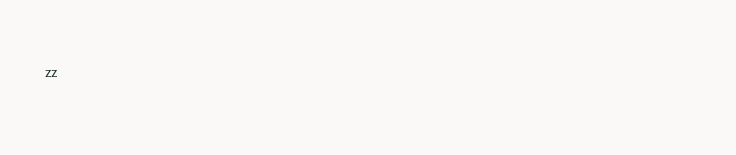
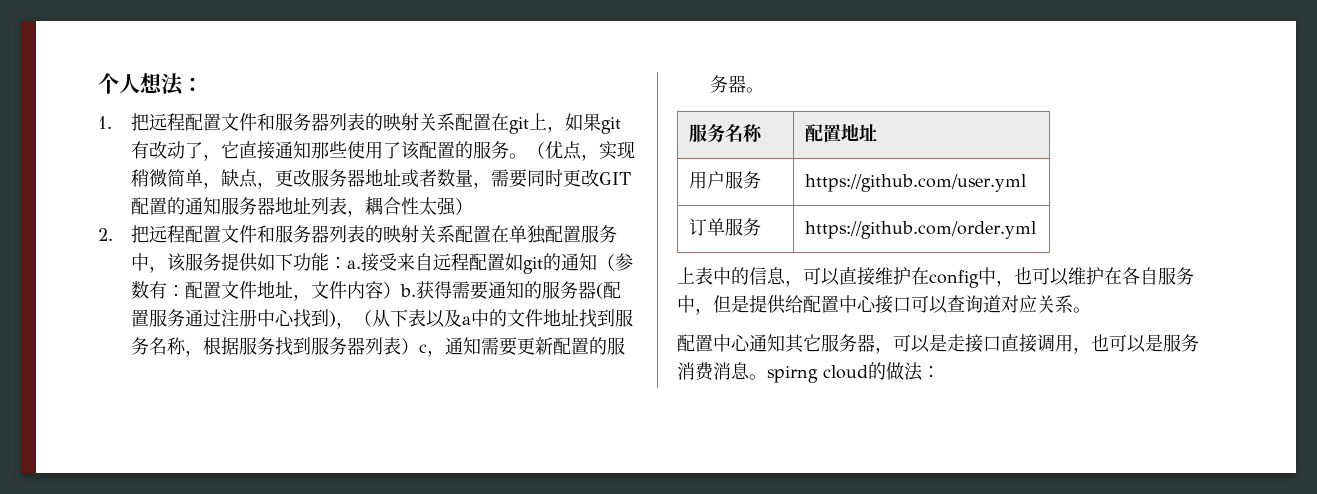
- zz
+ 个人想法：
+ 1.把远程配置文件和服务器列表的映射关系配置在git上，如果git有改动了，它直接通知那些使用了该配置的服务。（优点，实现稍微简单，缺点，更改服务器地址或者数量，需要同时更改GIT配置的通知服务器地址列表，耦合性太强）
+ 2.把远程配置文件和服务器列表的映射关系配置在单独配置服务中，该服务提供如下功能：a.接受来自远程配置如git的通知（参数有：配置文件地址，文件内容）b.获得需要通知的服务器(配置服务通过注册中心找到)，（从下表以及a中的文件地址找到服务名称，根据服务找到服务器列表）c，通知需要更新配置的服务器。
+ 服务名称 | 配置地址
+ 用户服务 | https://github.com/user.yml
+ 订单服务 | https://github.com/order.yml
+ 上表中的信息，可以直接维护在config中，也可以维护在各自服务中，但是提供给配置中心接口可以查询道对应关系。
+ 配置中心通知其它服务器，可以是走接口直接调用，也可以是服务消费消息。spirng cloud的做法：

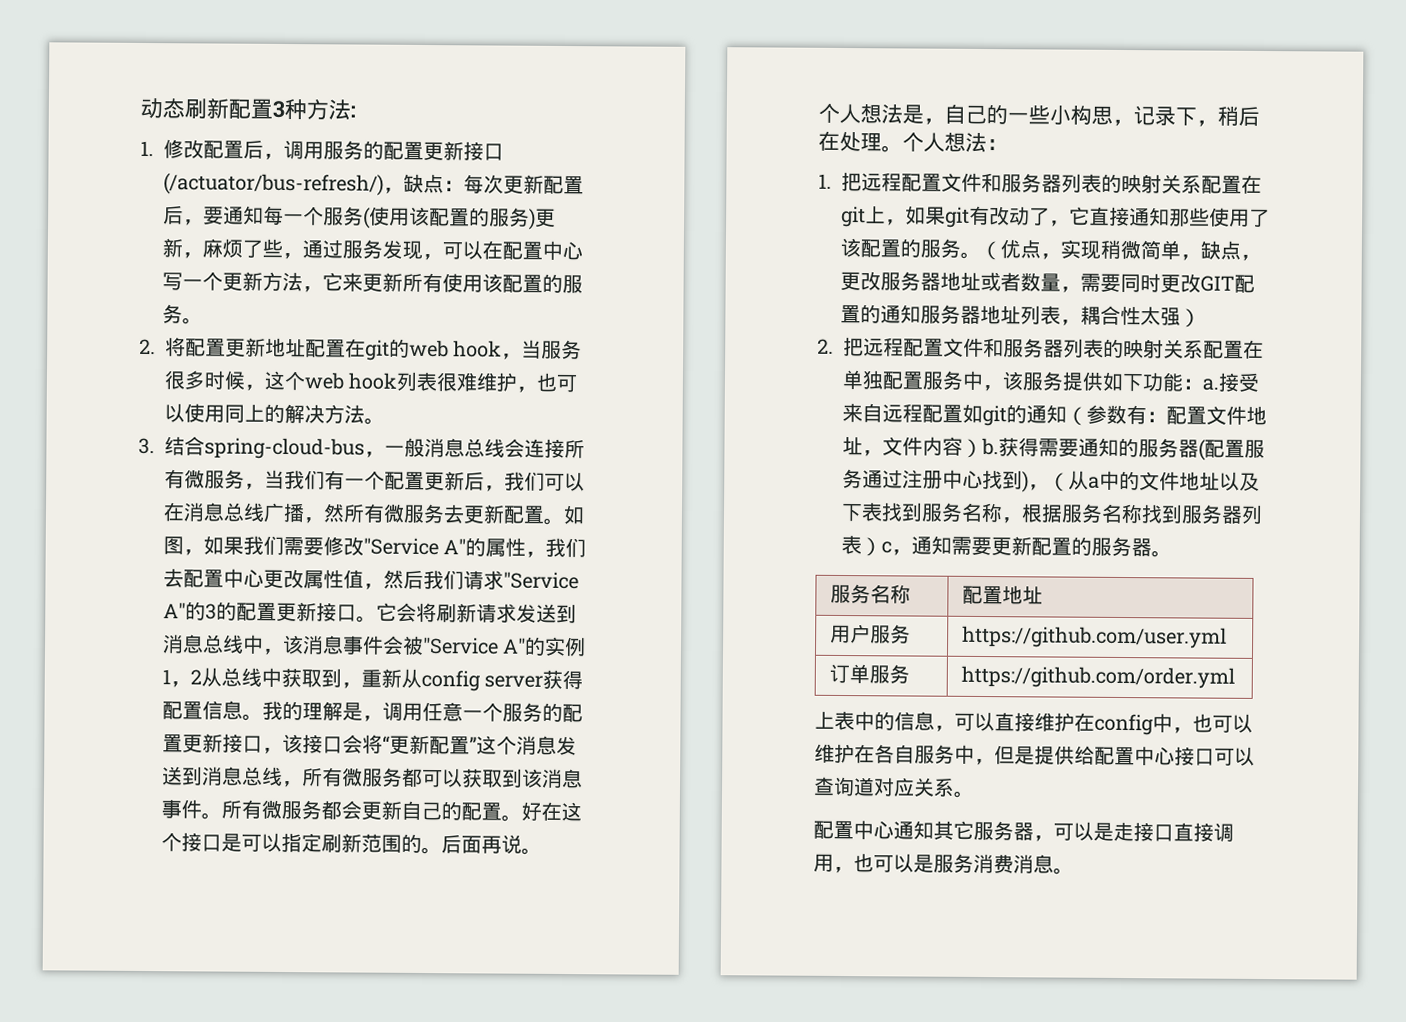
+ 动态刷新配置3种方法:
+ 1.修改配置后，调用服务的配置更新接口(/actuator/bus-refresh/)，缺点：每次更新配置后，要通知每一个服务(使用该配置的服务)更新，麻烦了些，通过服务发现，可以在配置中心写一个更新方法，它来更新所有使用该配置的服务。
+ 2.将配置更新地址配置在git的web hook，当服务很多时候，这个web hook列表很难维护，也可以使用同上的解决方法。
+ 3.结合spring-cloud-bus，一般消息总线会连接所有微服务，当我们有一个配置更新后，我们可以在消息总线广播，然所有微服务去更新配置。如图，如果我们需要修改"Service A"的属性，我们去配置中心更改属性值，然后我们请求"Service A"的3的配置更新接口。它会将刷新请求发送到消息总线中，该消息事件会被"Service A"的实例1，2从总线中获取到，重新从config server获得配置信息。我的理解是，调用任意一个服务的配置更新接口，该接口会将“更新配置”这个消息发送到消息总线，所有微服务都可以获取到该消息事件。所有微服务都会更新自己的配置。好在这个接口是可以指定刷新范围的。后面再说。
+ 个人想法是，自己的一些小构思，记录下，稍后在处理。
- 获得需要通知的服务器(配置服务通过注册中心找到)，（从下表以及a中的文件地址找到服务名称，根据服务找到服务器列表）c，通知需要更新配置的服务器。
+ 获得需要通知的服务器(配置服务通过注册中心找到)，（从a中的文件地址以及下表找到服务名称，根据服务名称找到服务器列表）c，通知需要更新配置的服务器。
- 配置中心通知其它服务器，可以是走接口直接调用，也可以是服务消费消息。spirng cloud的做法：
+ 配置中心通知其它服务器，可以是走接口直接调用，也可以是服务消费消息。

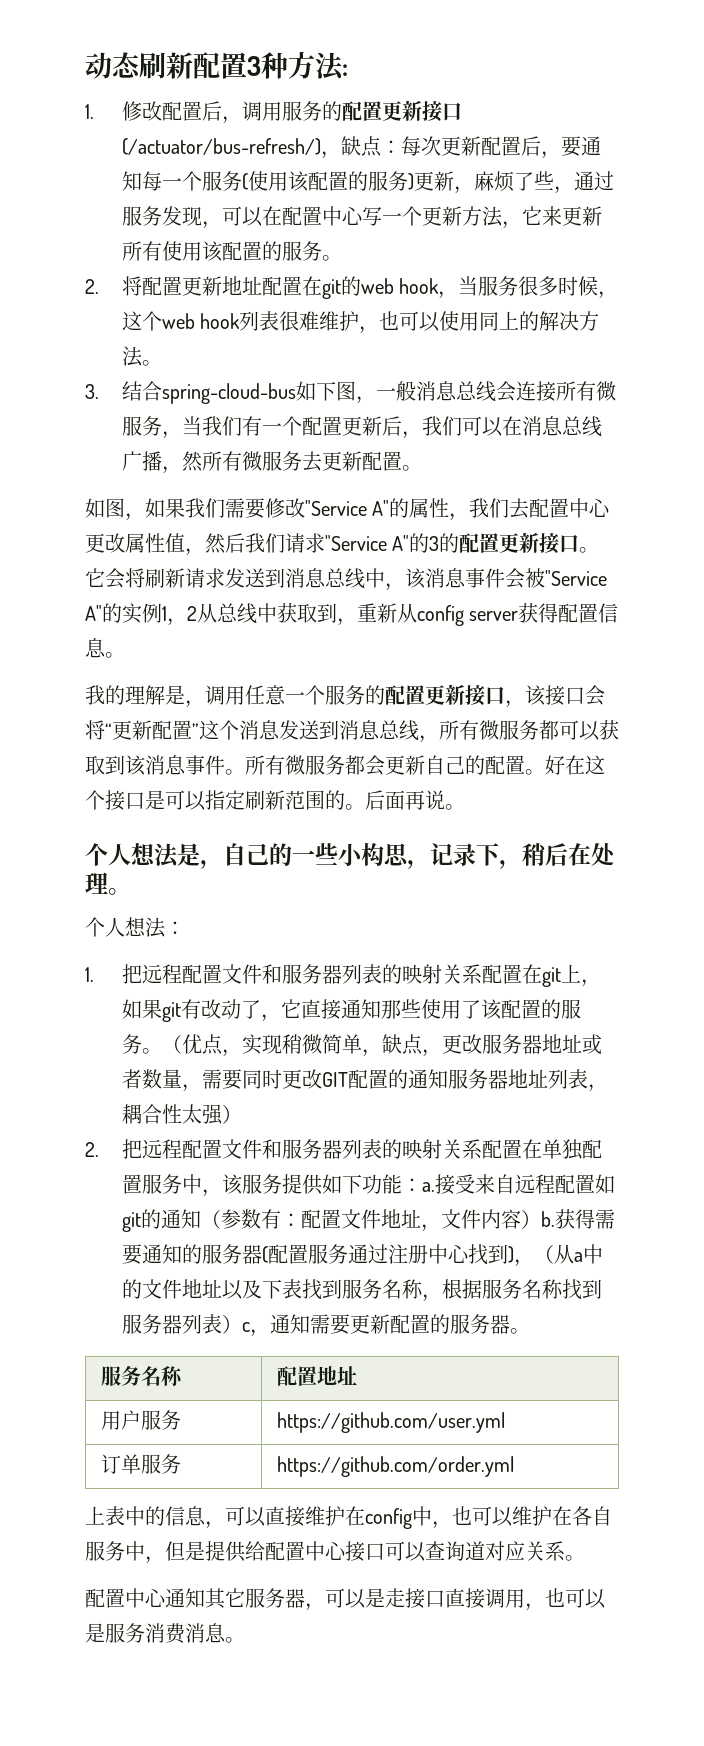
- 3.结合spring-cloud-bus，一般消息总线会连接所有微服务，当我们有一个配置更新后，我们可以在消息总线广播，然所有微服务去更新配置。如图，如果我们需要修改"Service A"的属性，我们去配置中心更改属性值，然后我们请求"Service A"的3的配置更新接口。
+ 3.结合spring-cloud-bus如下图，一般消息总线会连接所有微服务，当我们有一个配置更新后，我们可以在消息总线广播，然所有微服务去更新配置。
+ 如图，如果我们需要修改"Service A"的属性，我们去配置中心更改属性值，然后我们请求"Service A"的3的配置更新接口。
- 它会将刷新请求发送到消息总线中，该消息事件会被"Service A"的实例1，2从总线中获取到，重新从config server获得配置信息。我的理解是，调用任意一个服务的配置更新接口，该接口会将“更新配置”这个消息发送到消息总线，所有微服务都可以获取到该消息事件。
+ 它会将刷新请求发送到消息总线中，该消息事件会被"Service A"的实例1，2从总线中获取到，重新从config server获得配置信息。
+ 我的理解是，调用任意一个服务的配置更新接口，该接口会将“更新配置”这个消息发送到消息总线，所有微服务都可以获取到该消息事件。
- 个人想法是，自己的一些小构思，记录下，稍后在处理。个人想法：
+ 个人想法是，自己的一些小构思，记录下，稍后在处理。
+ 个人想法：

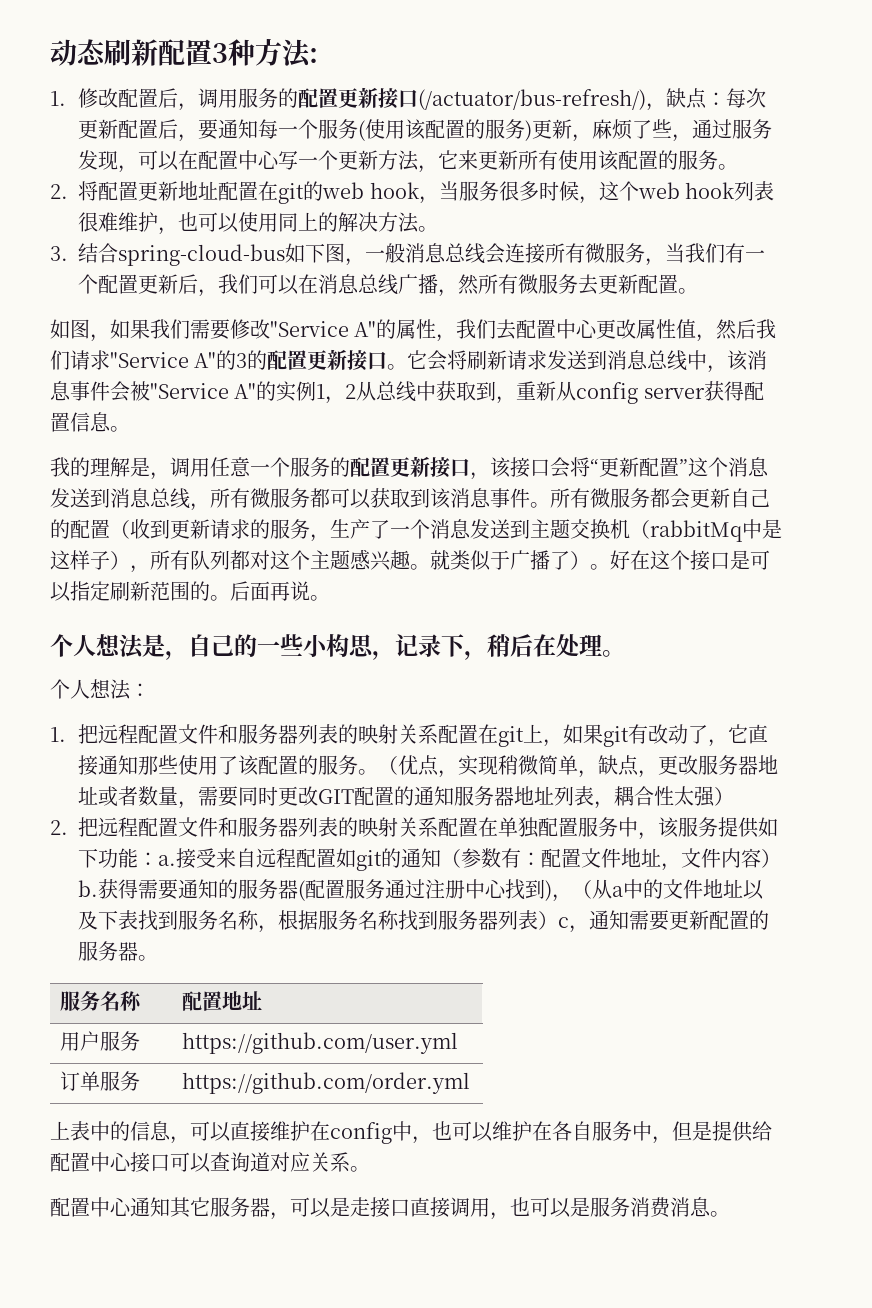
- 所有微服务都会更新自己的配置。
+ 所有微服务都会更新自己的配置（收到更新请求的服务，生产了一个消息发送到主题交换机（rabbitMq中是这样子），所有队列都对这个主题感兴趣。就类似于广播了）。

